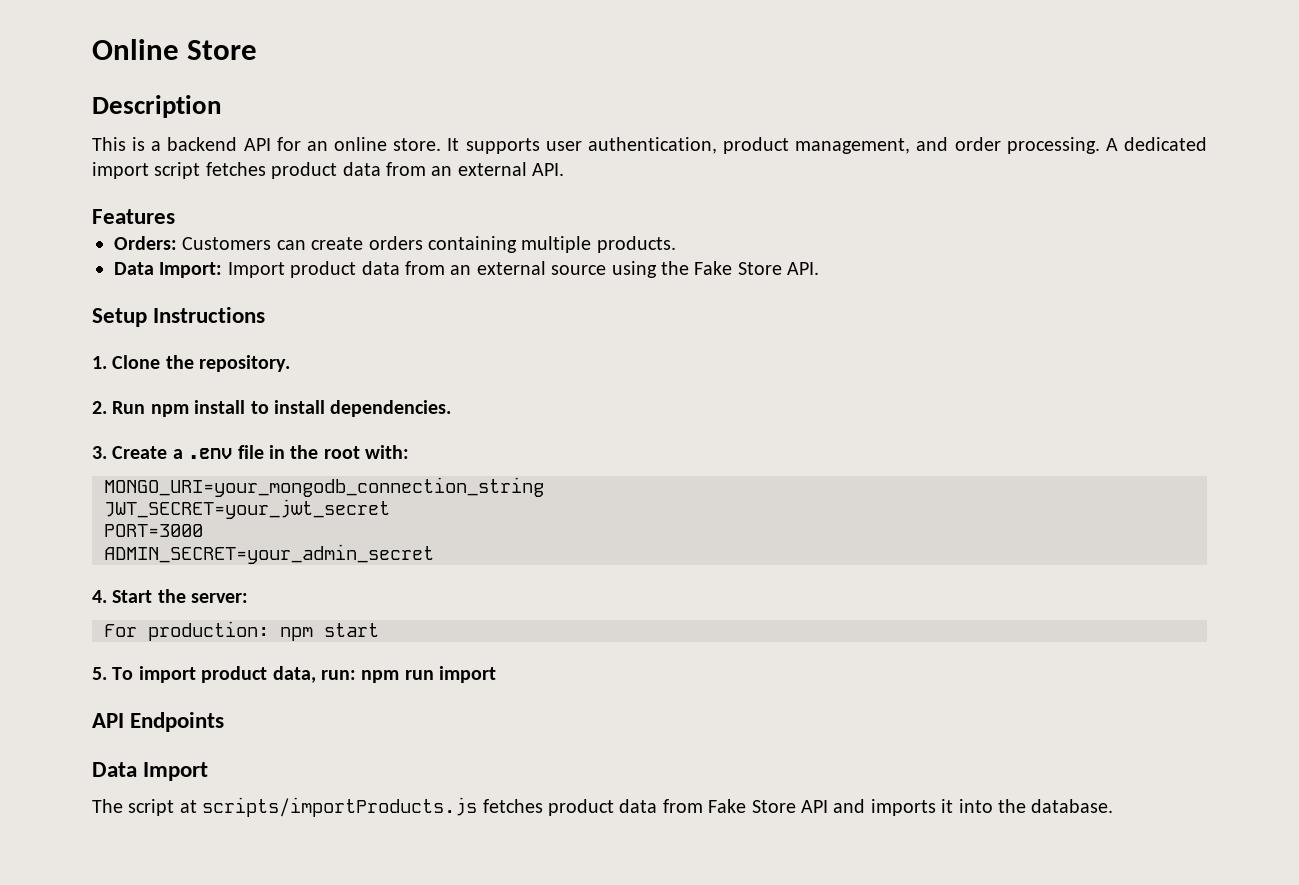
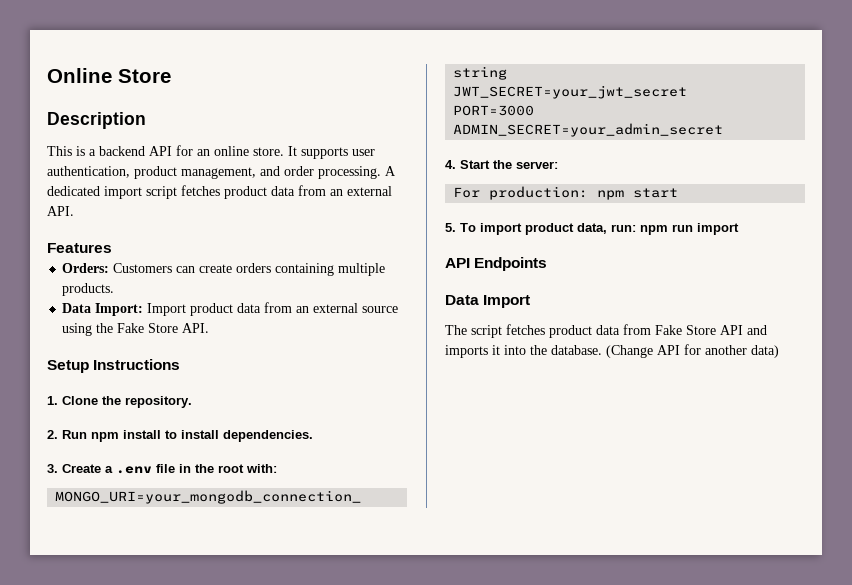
- The script at scripts/importProducts.js fetches product data from Fake Store API and imports it into the database.
+ The script fetches product data from Fake Store API and imports it into the database.
+ (Change API for another data)

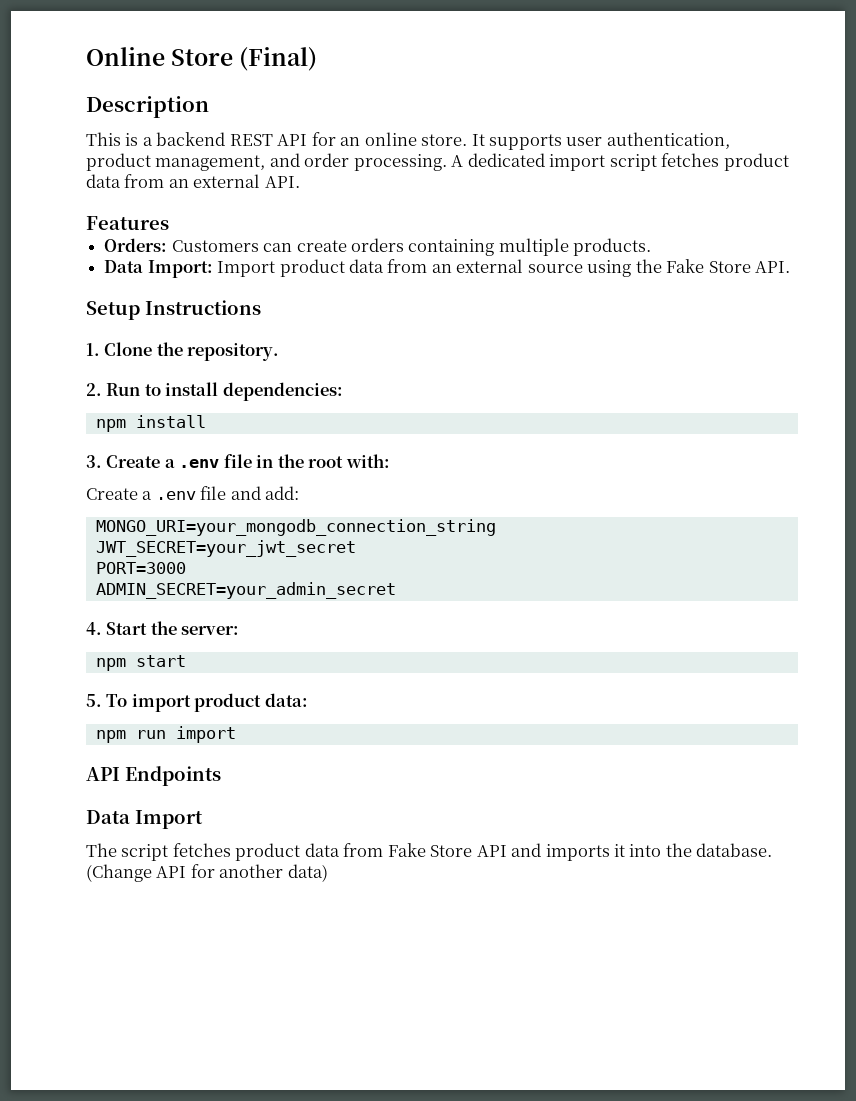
- Online Store
+ Online Store (Final)
- This is a backend API for an online store.
+ This is a backend REST API for an online store.
- 2. Run npm install to install dependencies.
+ 2. Run to install dependencies:
+ npm install
+ Create a .env file and add:
- For production: npm start
+ npm start
- 5. To import product data, run: npm run import
+ 5. To import product data:
+ npm run import

